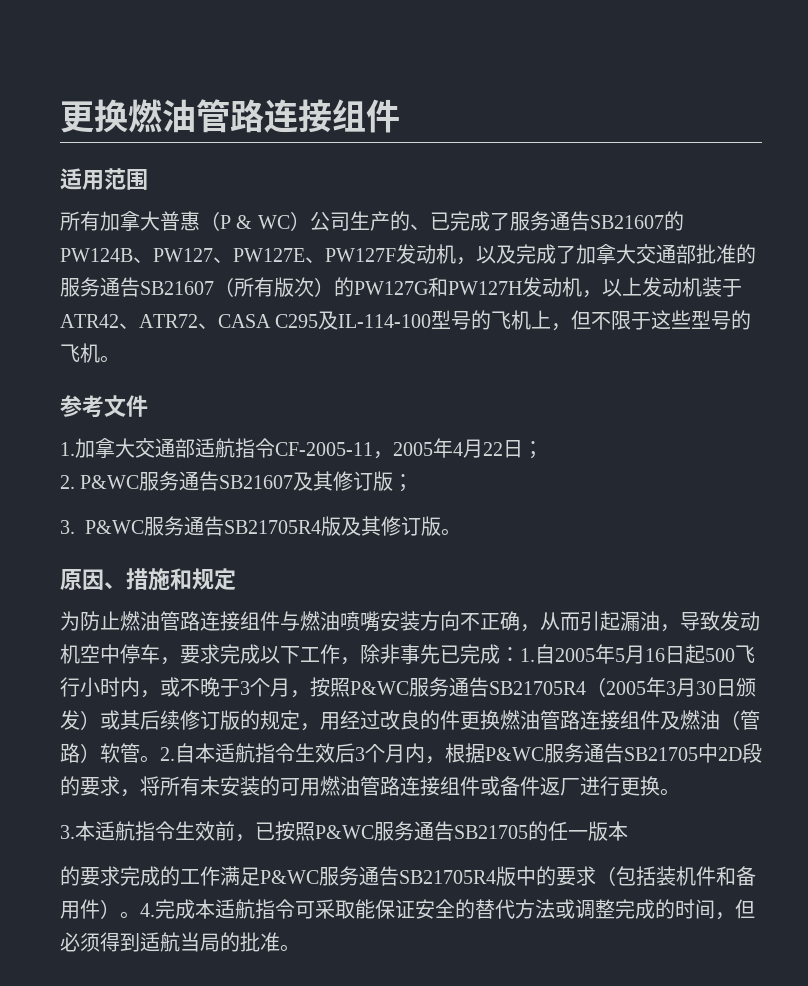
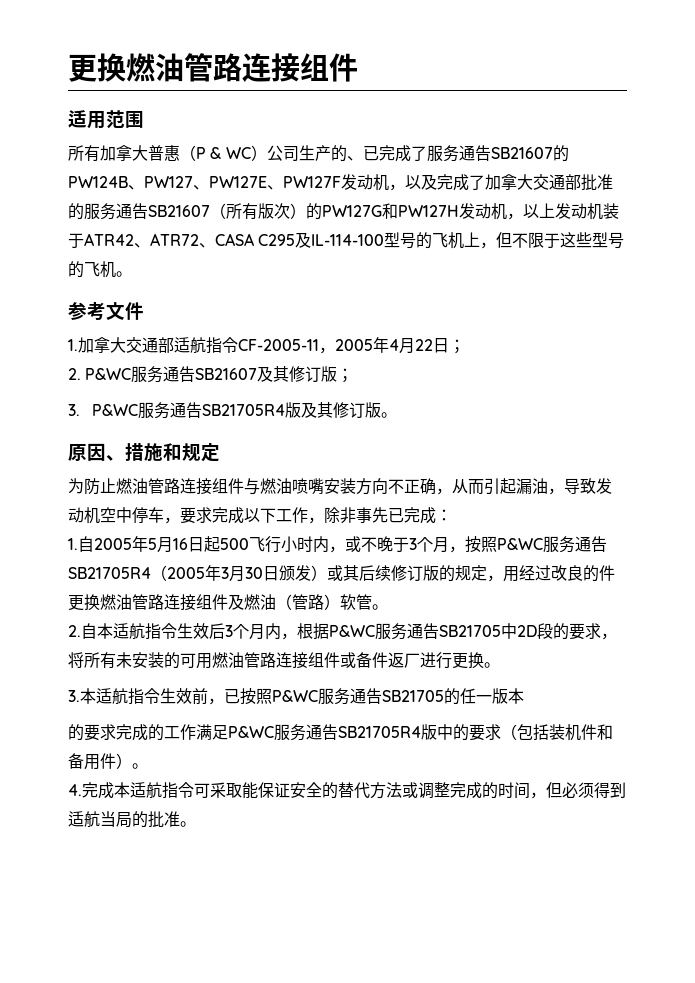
- 为防止燃油管路连接组件与燃油喷嘴安装方向不正确，从而引起漏油，导致发动机空中停车，要求完成以下工作，除非事先已完成：1.自2005年5月16日起500飞行小时内，或不晚于3个月，按照P&WC服务通告SB21705R4（2005年3月30日颁发）或其后续修订版的规定，用经过改良的件更换燃油管路连接组件及燃油（管路）软管。2.自本适航指令生效后3个月内，根据P&WC服务通告SB21705中2D段的要求，将所有未安装的可用燃油管路连接组件或备件返厂进行更换。
+ 为防止燃油管路连接组件与燃油喷嘴安装方向不正确，从而引起漏油，导致发动机空中停车，要求完成以下工作，除非事先已完成：
+ 1.自2005年5月16日起500飞行小时内，或不晚于3个月，按照P&WC服务通告SB21705R4（2005年3月30日颁发）或其后续修订版的规定，用经过改良的件更换燃油管路连接组件及燃油（管路）软管。
+ 2.自本适航指令生效后3个月内，根据P&WC服务通告SB21705中2D段的要求，将所有未安装的可用燃油管路连接组件或备件返厂进行更换。
- 的要求完成的工作满足P&WC服务通告SB21705R4版中的要求（包括装机件和备用件）。4.完成本适航指令可采取能保证安全的替代方法或调整完成的时间，但必须得到适航当局的批准。
+ 的要求完成的工作满足P&WC服务通告SB21705R4版中的要求（包括装机件和备用件）。
+ 4.完成本适航指令可采取能保证安全的替代方法或调整完成的时间，但必须得到适航当局的批准。

